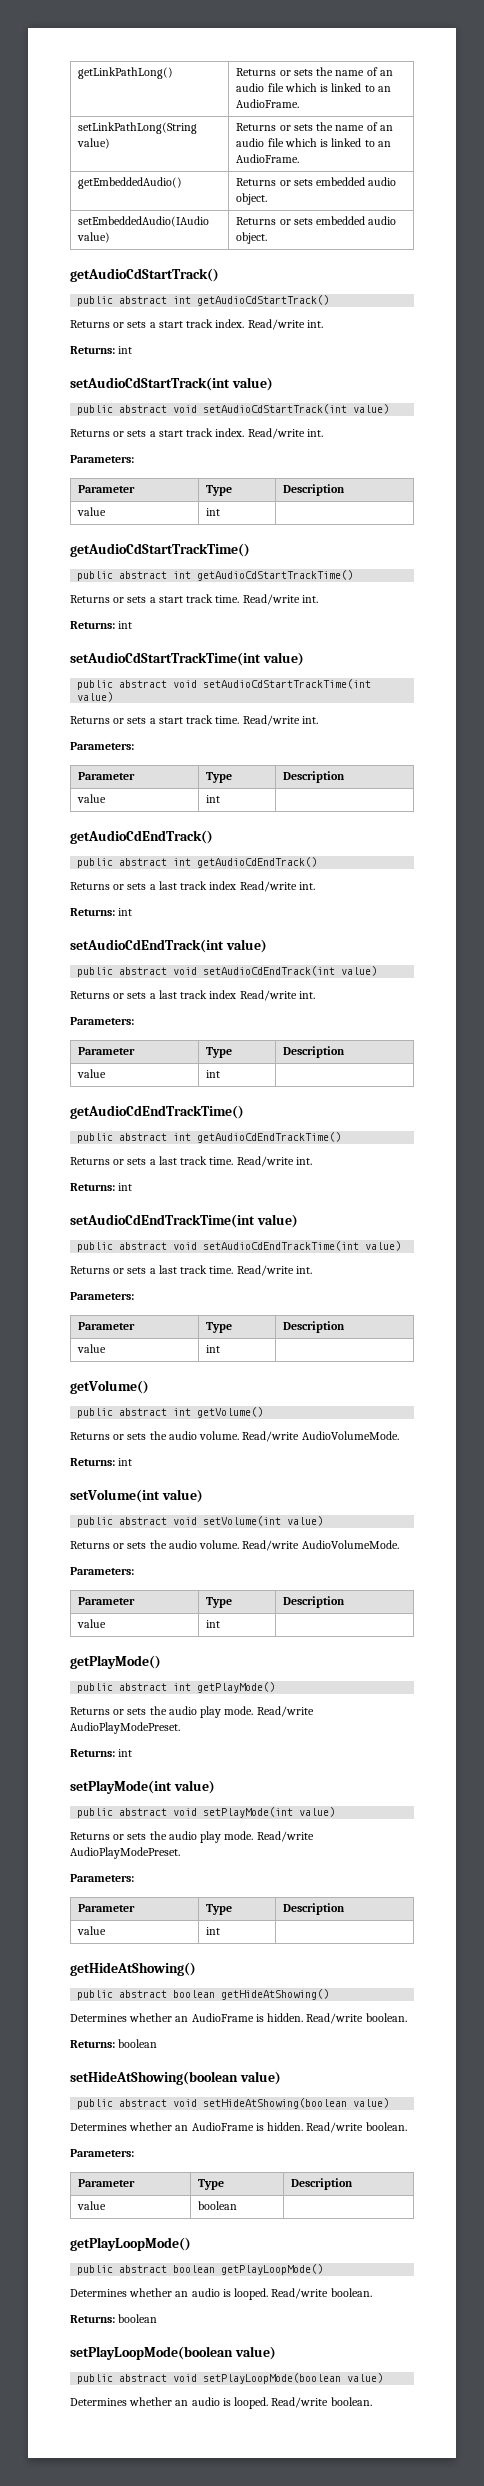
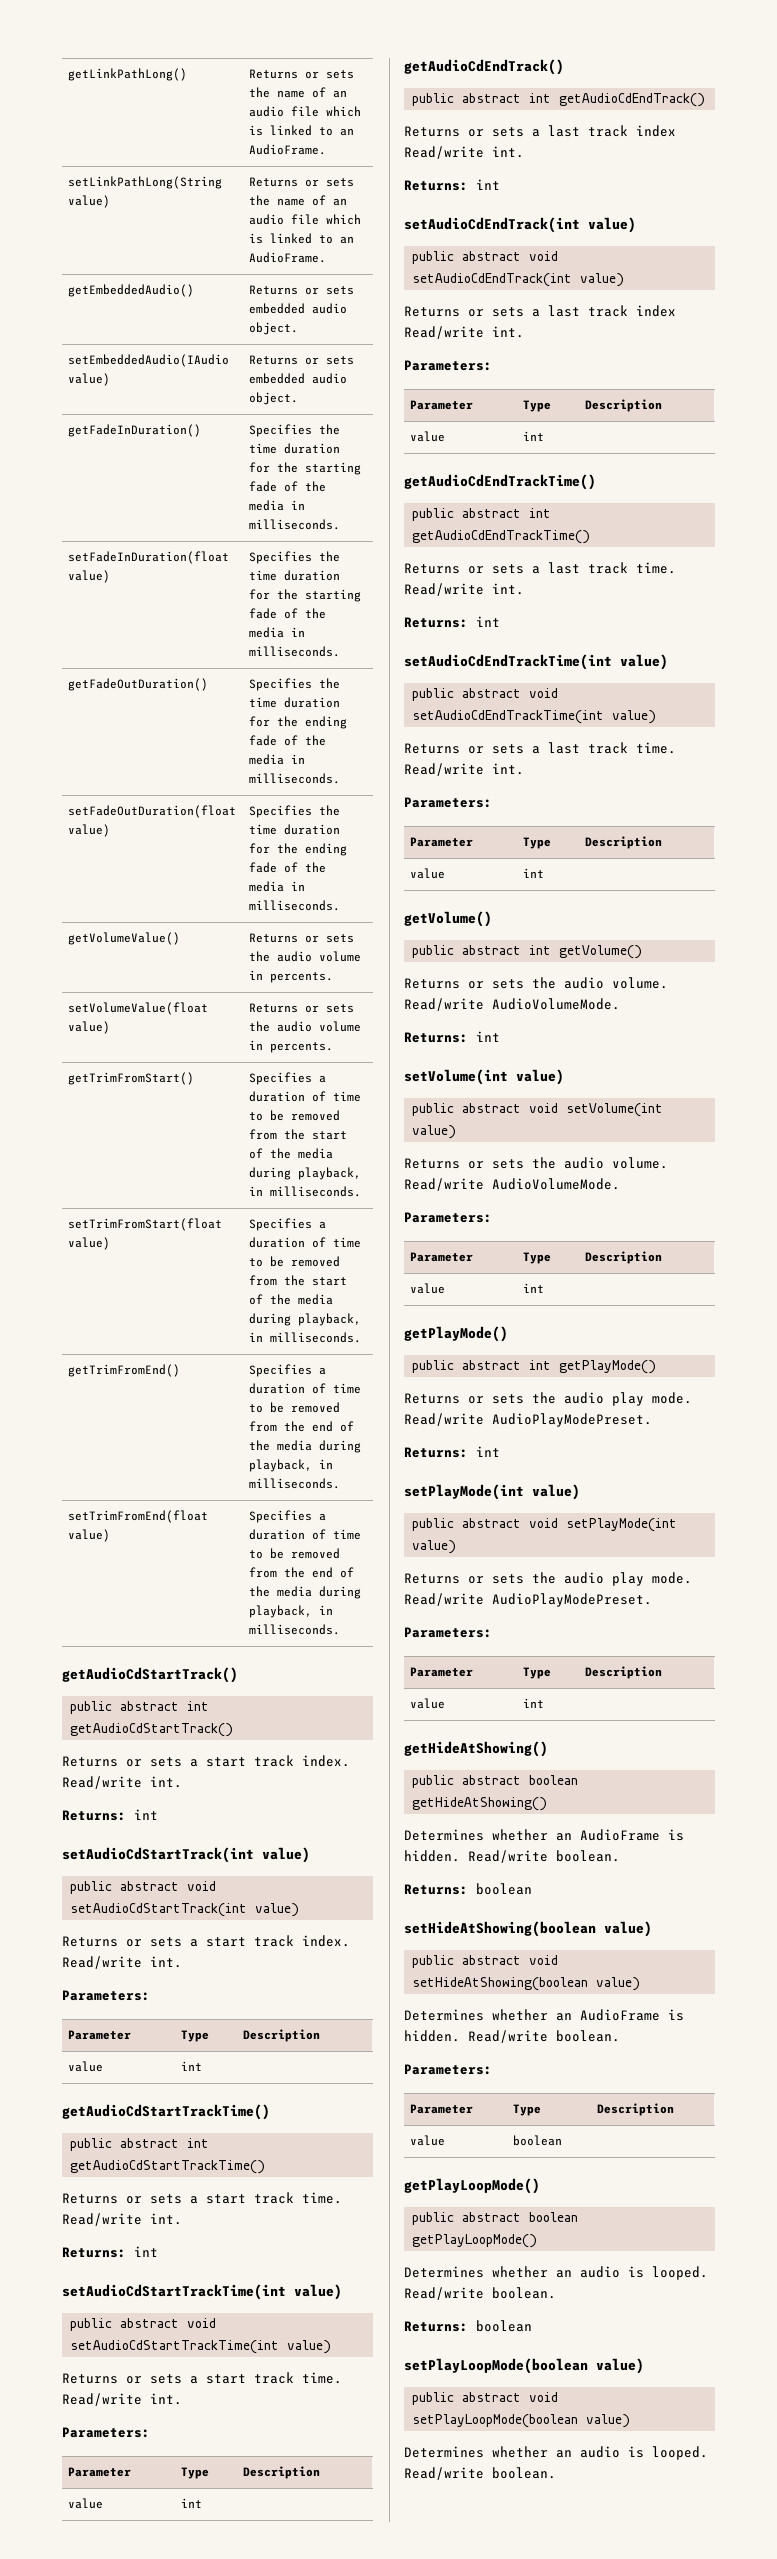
+ getFadeInDuration() | Specifies the time duration for the starting fade of the media in milliseconds.
+ setFadeInDuration(float value) | Specifies the time duration for the starting fade of the media in milliseconds.
+ getFadeOutDuration() | Specifies the time duration for the ending fade of the media in milliseconds.
+ setFadeOutDuration(float value) | Specifies the time duration for the ending fade of the media in milliseconds.
+ getVolumeValue() | Returns or sets the audio volume in percents.
+ setVolumeValue(float value) | Returns or sets the audio volume in percents.
+ getTrimFromStart() | Specifies a duration of time to be removed from the start of the media during playback, in milliseconds.
+ setTrimFromStart(float value) | Specifies a duration of time to be removed from the start of the media during playback, in milliseconds.
+ getTrimFromEnd() | Specifies a duration of time to be removed from the end of the media during playback, in milliseconds.
+ setTrimFromEnd(float value) | Specifies a duration of time to be removed from the end of the media during playback, in milliseconds.

